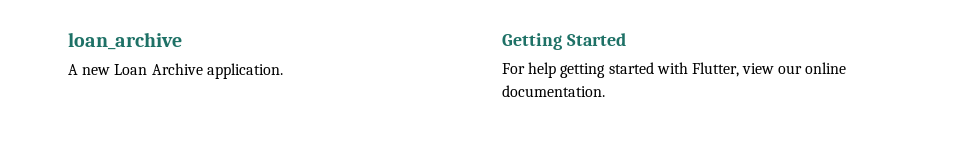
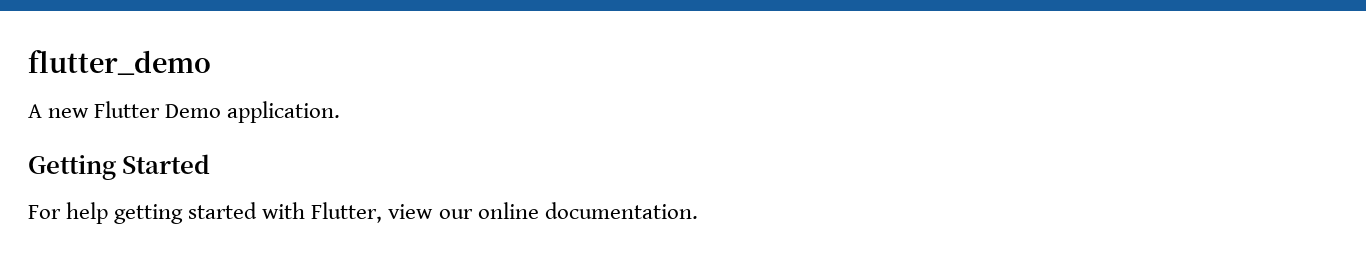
- loan_archive
+ flutter_demo
- A new Loan Archive application.
+ A new Flutter Demo application.

